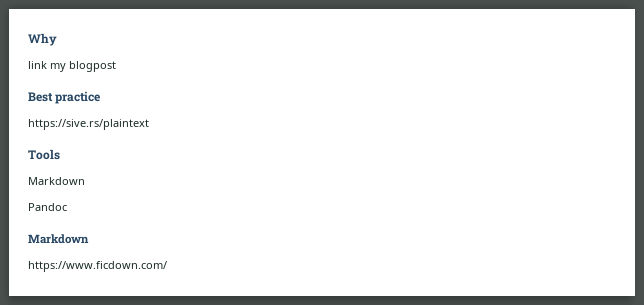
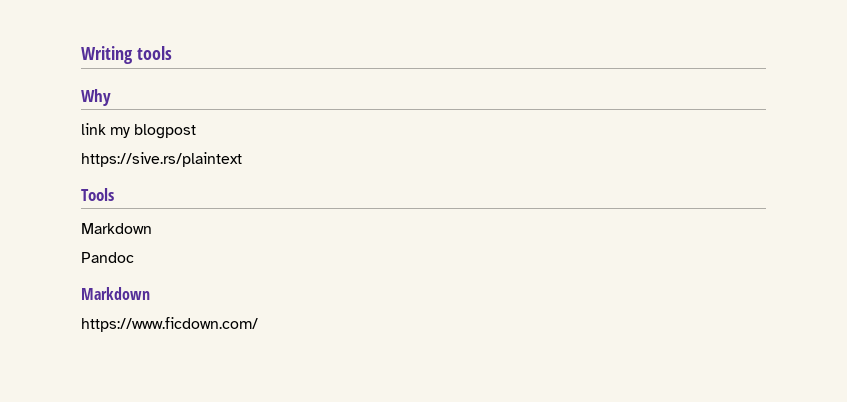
+ Writing tools
- Best practice

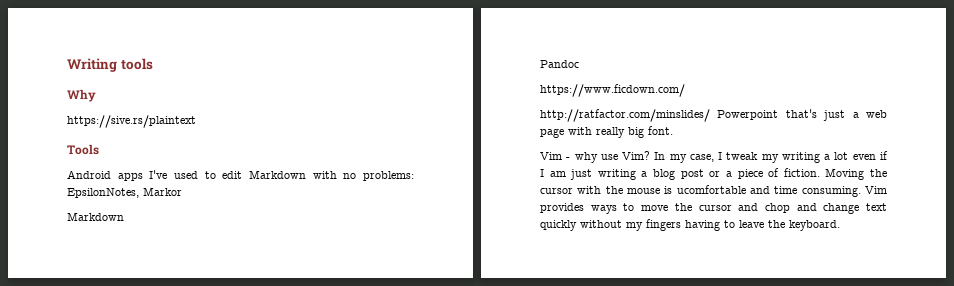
- link my blogpost
  Tools
+ Android apps I've used to edit Markdown with no problems: EpsilonNotes, Markor
  Markdown
  Pandoc
- Markdown
  https://www.ficdown.com/
+ http://ratfactor.com/minslides/ Powerpoint that's just a web page with really big font.
+ Vim - why use Vim? In my case, I tweak my writing a lot even if I am just writing a blog post or a piece of fiction. Moving the cursor with the mouse is ucomfortable and time consuming. Vim provides ways to move the cursor and chop and change text quickly without my fingers having to leave the keyboard.

